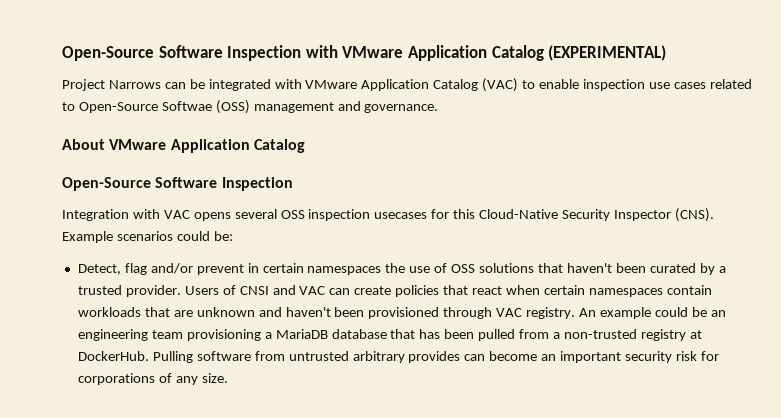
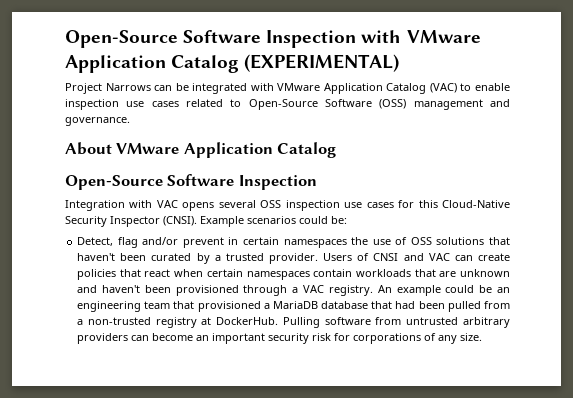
- Project Narrows can be integrated with VMware Application Catalog (VAC) to enable inspection use cases related to Open-Source Softwae (OSS) management and governance.
+ Project Narrows can be integrated with VMware Application Catalog (VAC) to enable inspection use cases related to Open-Source Software (OSS) management and governance.
- Integration with VAC opens several OSS inspection usecases for this Cloud-Native Security Inspector (CNS).
+ Integration with VAC opens several OSS inspection use cases for this Cloud-Native Security Inspector (CNSI).
- Users of CNSI and VAC can create policies that react when certain namespaces contain workloads that are unknown and haven't been provisioned through VAC registry.
+ Users of CNSI and VAC can create policies that react when certain namespaces contain workloads that are unknown and haven't been provisioned through a VAC registry.
- An example could be an engineering team provisioning a MariaDB database that has been pulled from a non-trusted registry at DockerHub.
+ An example could be an engineering team that provisioned a MariaDB database that had been pulled from a non-trusted registry at DockerHub.
- Pulling software from untrusted arbitrary provides can become an important security risk for corporations of any size.
+ Pulling software from untrusted arbitrary providers can become an important security risk for corporations of any size.

